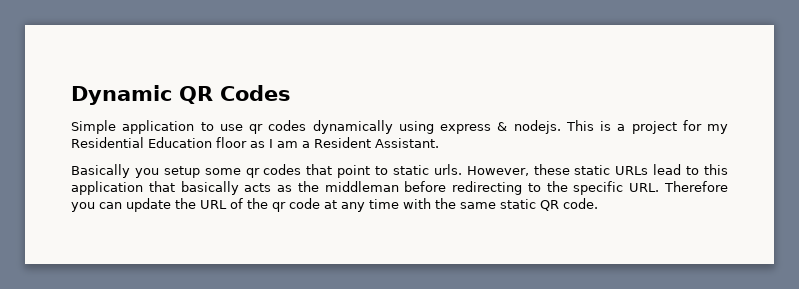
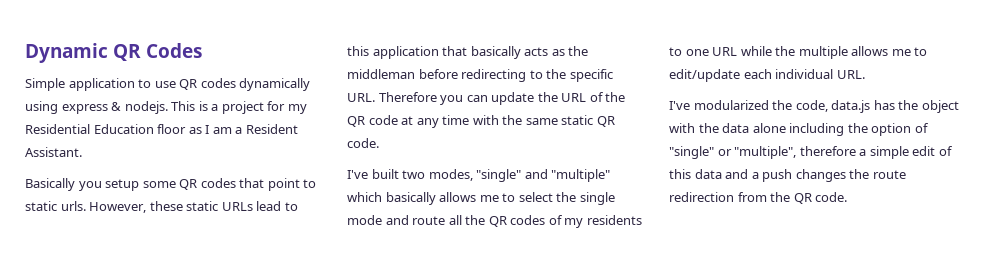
- Simple application to use qr codes dynamically using express & nodejs.
+ Simple application to use QR codes dynamically using express & nodejs.
- Basically you setup some qr codes that point to static urls.
+ Basically you setup some QR codes that point to static urls.
- However, these static URLs lead to this application that basically acts as the middleman before redirecting to the specific URL. Therefore you can update the URL of the qr code at any time with the same static QR code.
+ However, these static URLs lead to this application that basically acts as the middleman before redirecting to the specific URL. Therefore you can update the URL of the QR code at any time with the same static QR code.
+ I've built two modes, "single" and "multiple" which basically allows me to select the single mode and route all the QR codes of my residents to one URL while the multiple allows me to edit/update each individual URL.
+ I've modularized the code, data.js has the object with the data alone including the option of "single" or "multiple", therefore a simple edit of this data and a push changes the route redirection from the QR code.

